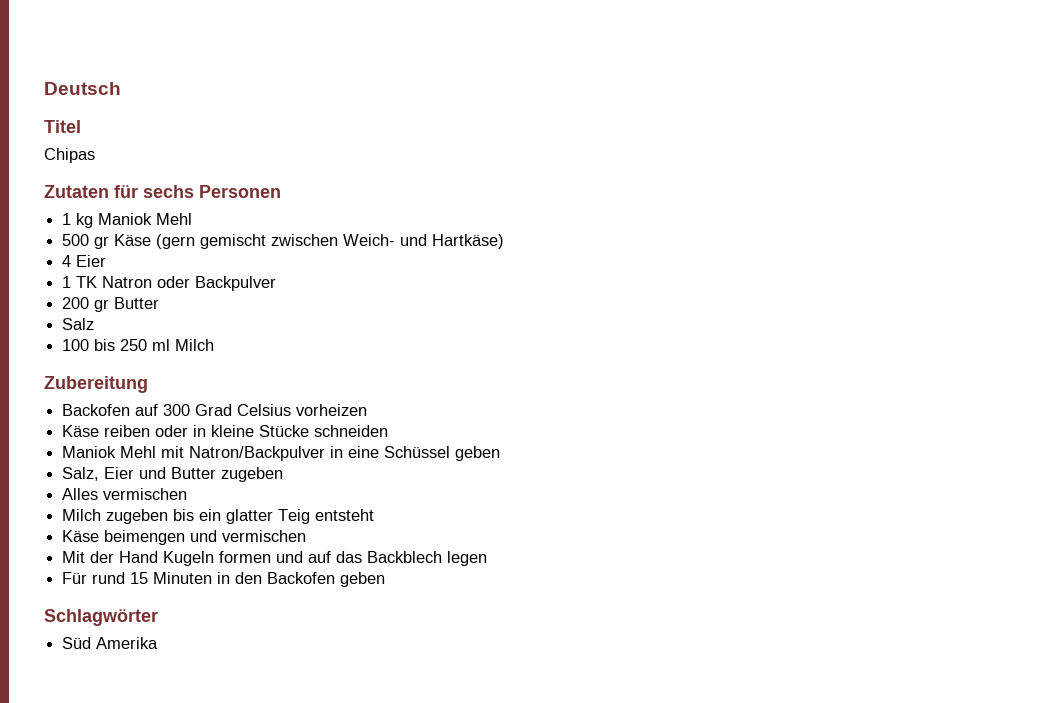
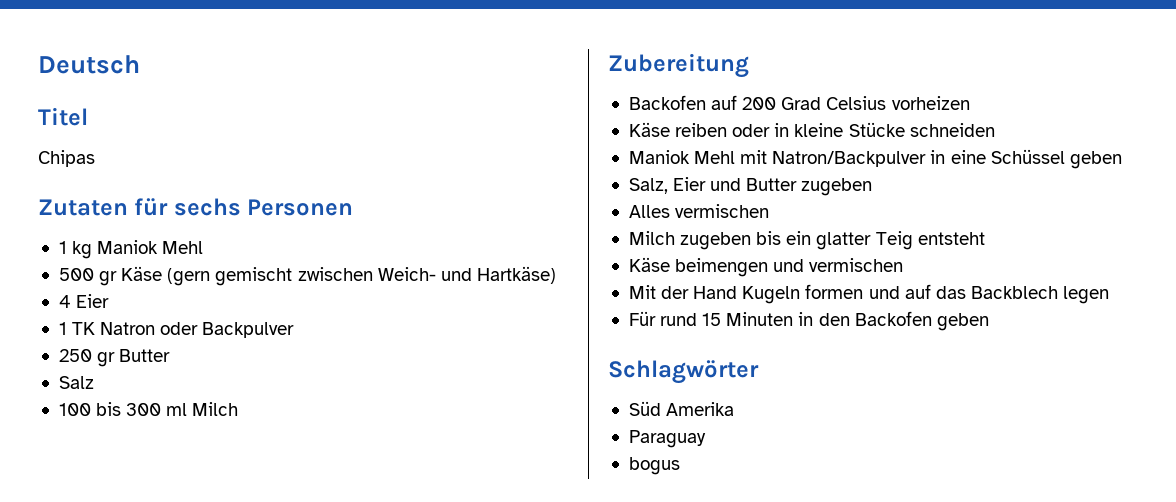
- 200 gr Butter
+ 250 gr Butter
- 100 bis 250 ml Milch
+ 100 bis 300 ml Milch
- Backofen auf 300 Grad Celsius vorheizen
+ Backofen auf 200 Grad Celsius vorheizen
+ Paraguay
+ bogus

